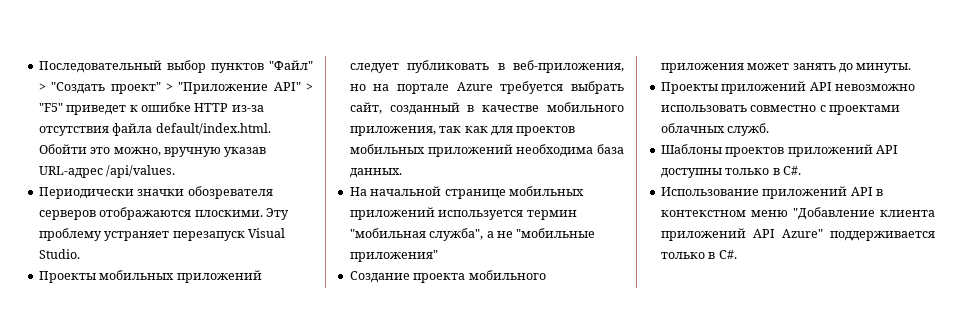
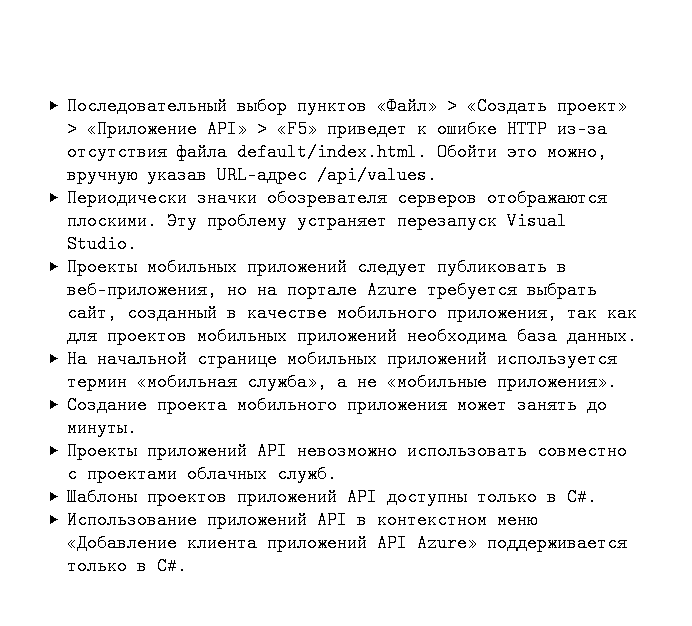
- Последовательный выбор пунктов "Файл" > "Создать проект" > "Приложение API" > "F5" приведет к ошибке HTTP из-за отсутствия файла default/index.html. Обойти это можно, вручную указав URL-адрес /api/values.
+ Последовательный выбор пунктов «Файл» > «Создать проект» > «Приложение API» > «F5» приведет к ошибке HTTP из-за отсутствия файла default/index.html. Обойти это можно, вручную указав URL-адрес /api/values.
- На начальной странице мобильных приложений используется термин "мобильная служба", а не "мобильные приложения"
+ На начальной странице мобильных приложений используется термин «мобильная служба», а не «мобильные приложения».
- Использование приложений API в контекстном меню "Добавление клиента приложений API Azure" поддерживается только в C#.
+ Использование приложений API в контекстном меню «Добавление клиента приложений API Azure» поддерживается только в C#.

